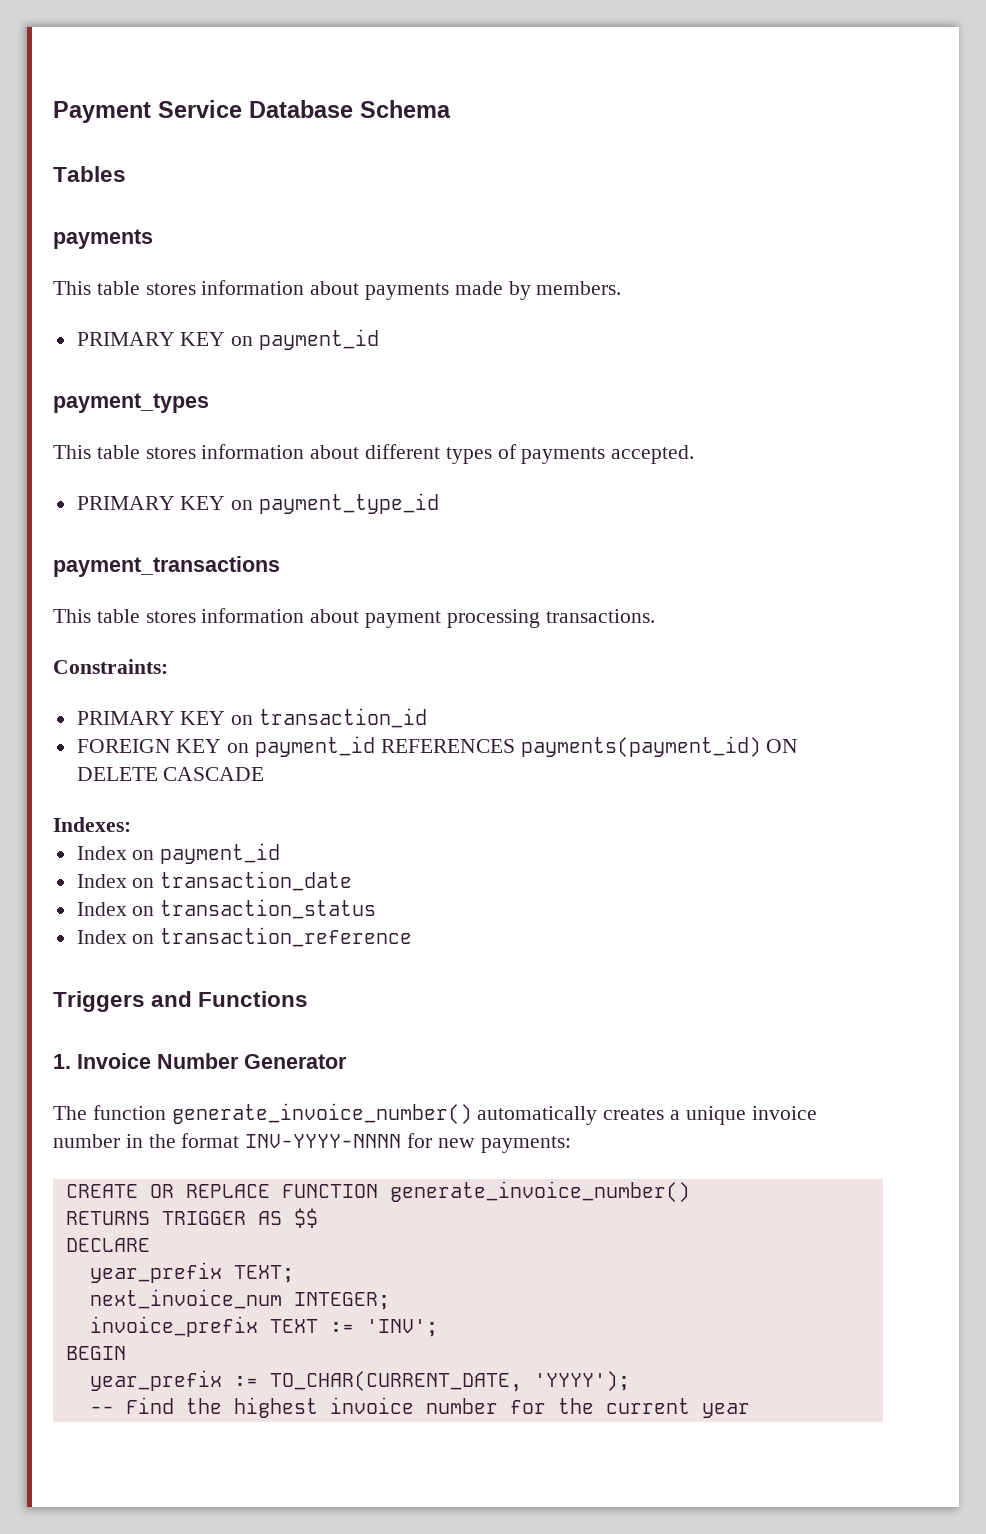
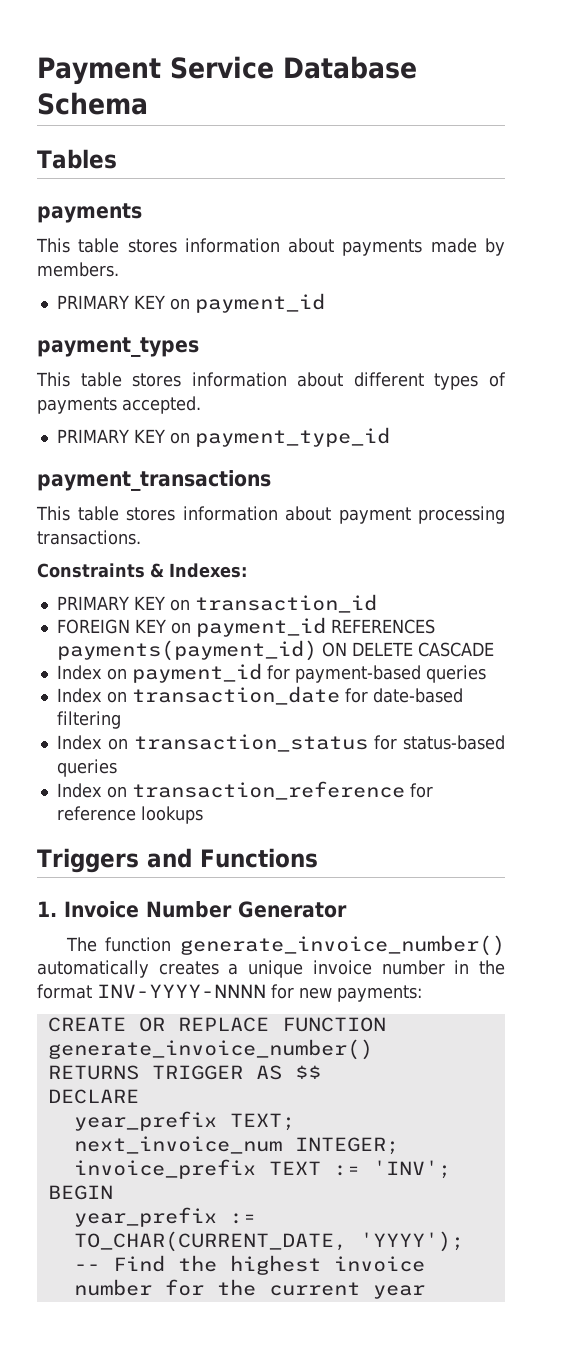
- Constraints:
+ Constraints & Indexes:
- Indexes:
- Index on payment_id
+ Index on payment_id for payment-based queries
- Index on transaction_date
+ Index on transaction_date for date-based filtering
- Index on transaction_status
+ Index on transaction_status for status-based queries
- Index on transaction_reference
+ Index on transaction_reference for reference lookups

